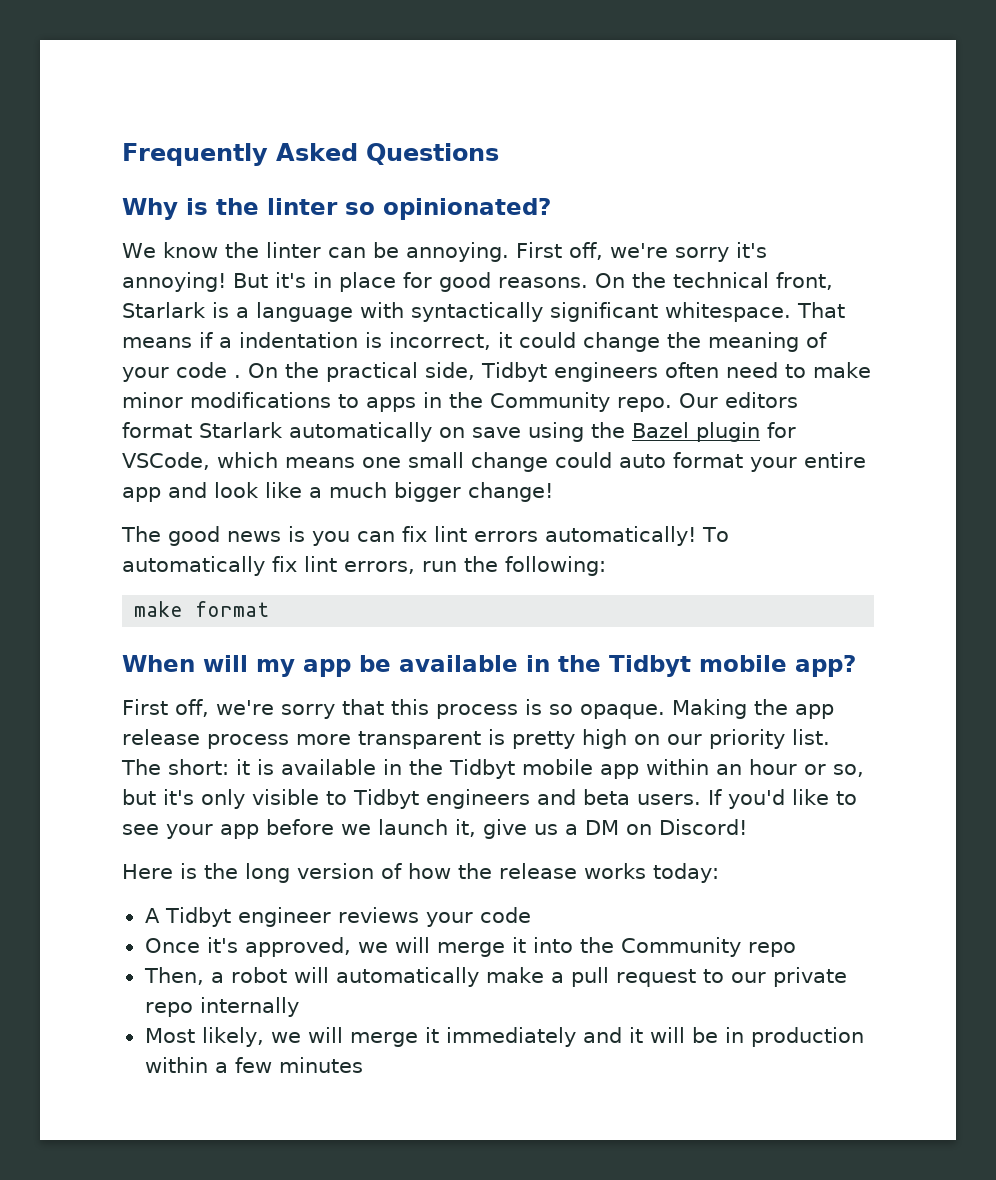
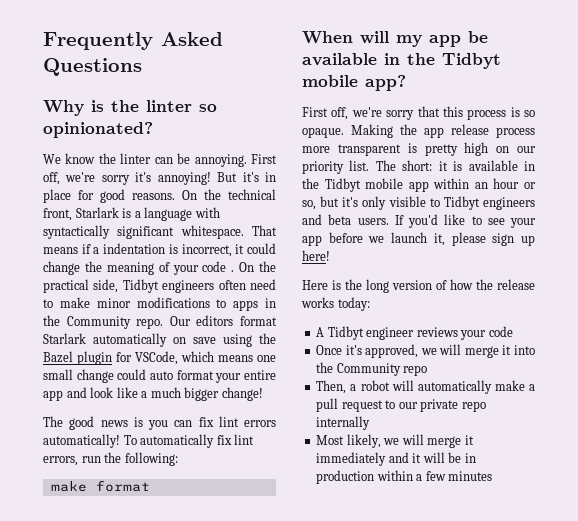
- If you'd like to see your app before we launch it, give us a DM on Discord!
+ If you'd like to see your app before we launch it, please sign up here!

